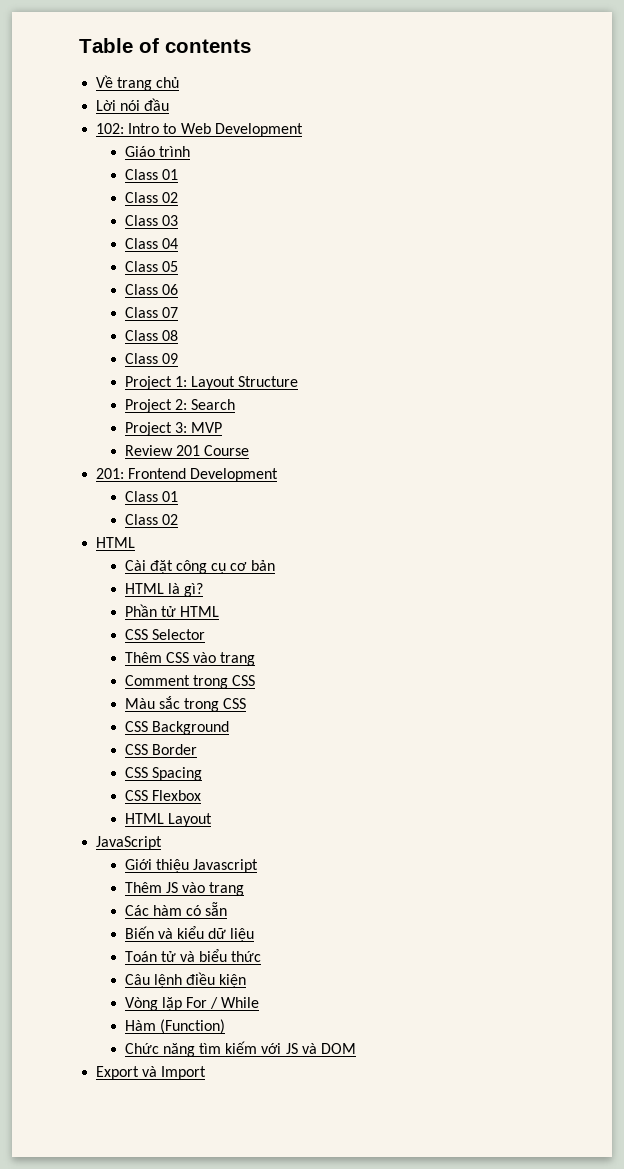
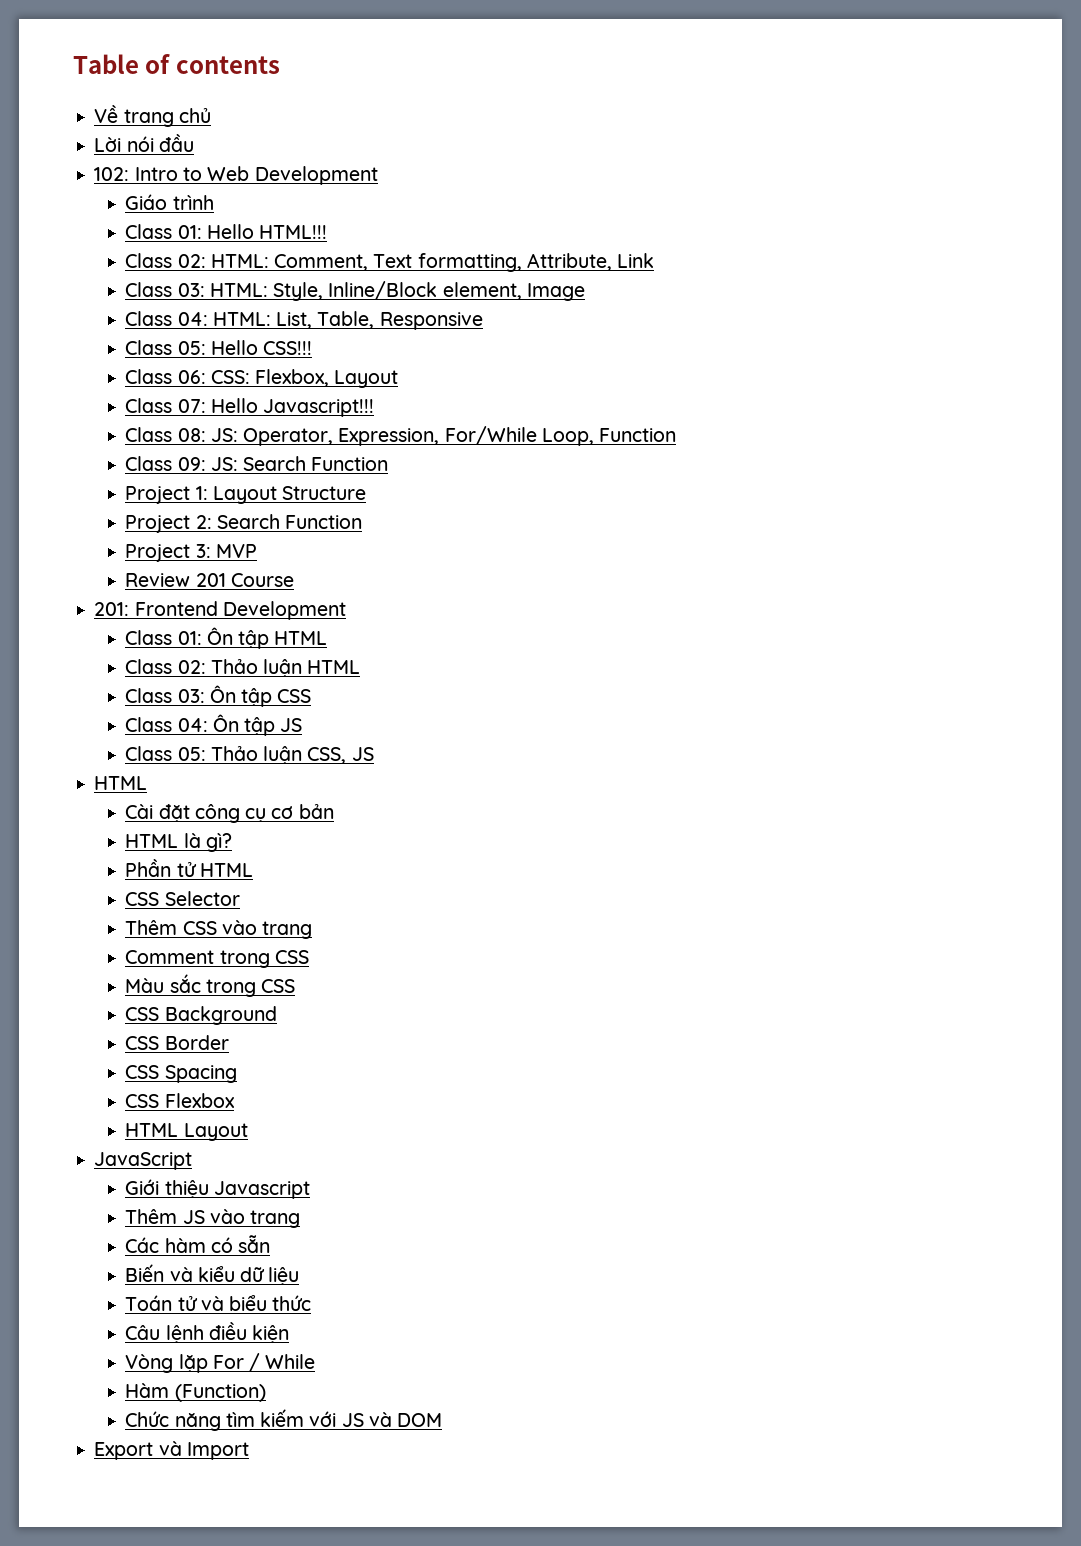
  Giáo trình
- Class 01
- Class 02
- Class 03
- Class 04
- Class 05
- Class 06
- Class 07
- Class 08
- Class 09
+ Class 01: Hello HTML!!!
+ Class 02: HTML: Comment, Text formatting, Attribute, Link
+ Class 03: HTML: Style, Inline/Block element, Image
+ Class 04: HTML: List, Table, Responsive
+ Class 05: Hello CSS!!!
+ Class 06: CSS: Flexbox, Layout
+ Class 07: Hello Javascript!!!
+ Class 08: JS: Operator, Expression, For/While Loop, Function
+ Class 09: JS: Search Function
- Project 2: Search
+ Project 2: Search Function
  201: Frontend Development
- Class 01
- Class 02
+ Class 01: Ôn tập HTML
+ Class 02: Thảo luận HTML
+ Class 03: Ôn tập CSS
+ Class 04: Ôn tập JS
+ Class 05: Thảo luận CSS, JS

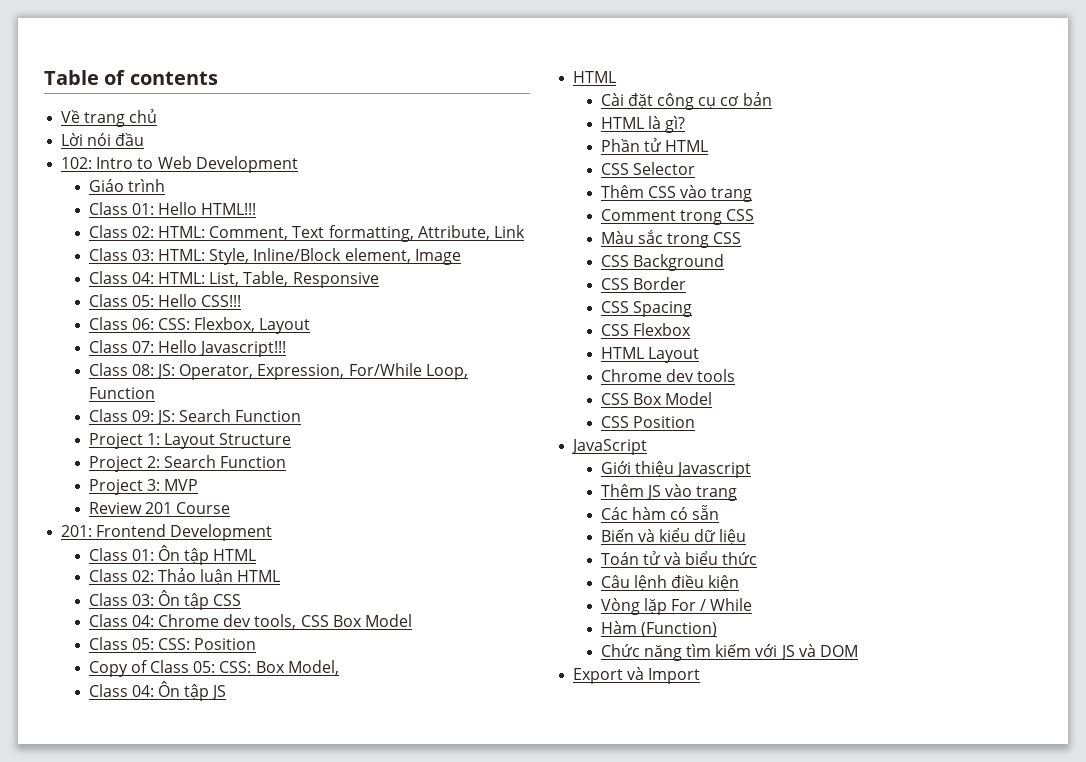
+ Class 04: Chrome dev tools, CSS Box Model
+ Class 05: CSS: Position
+ Copy of Class 05: CSS: Box Model,
  Class 04: Ôn tập JS
- Class 05: Thảo luận CSS, JS
+ Chrome dev tools
+ CSS Box Model
+ CSS Position

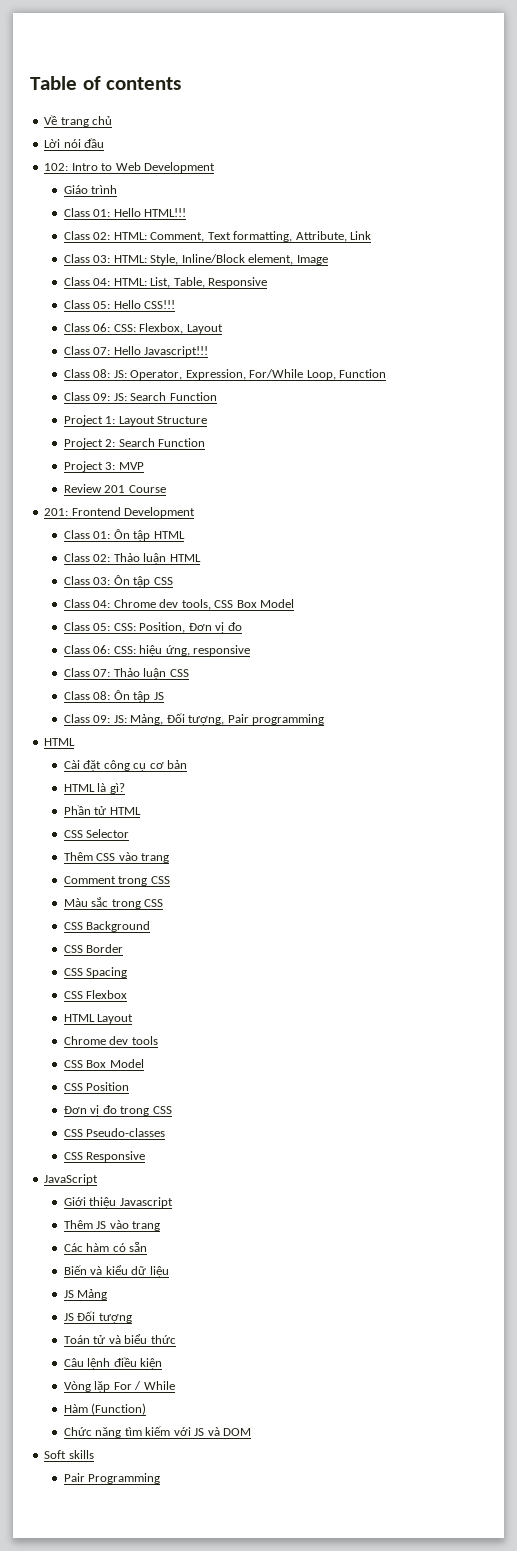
- Class 05: CSS: Position
- Copy of Class 05: CSS: Box Model,
- Class 04: Ôn tập JS
+ Class 05: CSS: Position, Đơn vị đo
+ Class 06: CSS: hiệu ứng, responsive
+ Class 07: Thảo luận CSS
+ Class 08: Ôn tập JS
+ Class 09: JS: Mảng, Đối tượng, Pair programming
+ Đơn vị đo trong CSS
+ CSS Pseudo-classes
+ CSS Responsive
+ JS Mảng
+ JS Đối tượng
- Export và Import
+ Soft skills
+ Pair Programming

